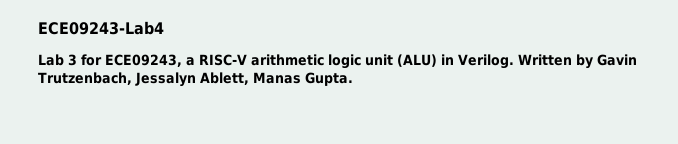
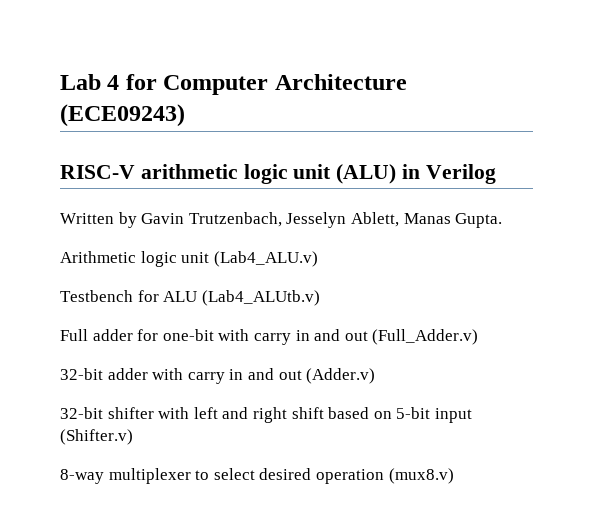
- ECE09243-Lab4
- Lab 3 for ECE09243, a RISC-V arithmetic logic unit (ALU) in Verilog. Written by Gavin Trutzenbach, Jessalyn Ablett, Manas Gupta.
+ Lab 4 for Computer Architecture (ECE09243)
+ RISC-V arithmetic logic unit (ALU) in Verilog
+ Written by Gavin Trutzenbach, Jesselyn Ablett, Manas Gupta.
+ Arithmetic logic unit (Lab4_ALU.v)
+ Testbench for ALU (Lab4_ALUtb.v)
+ Full adder for one-bit with carry in and out (Full_Adder.v)
+ 32-bit adder with carry in and out (Adder.v)
+ 32-bit shifter with left and right shift based on 5-bit input (Shifter.v)
+ 8-way multiplexer to select desired operation (mux8.v)

